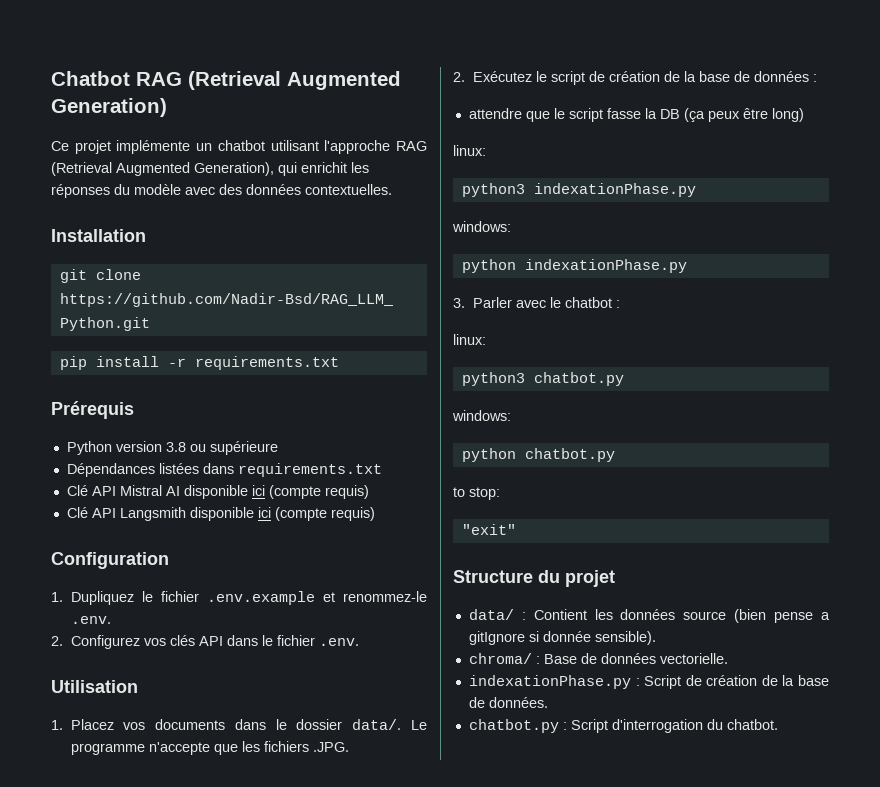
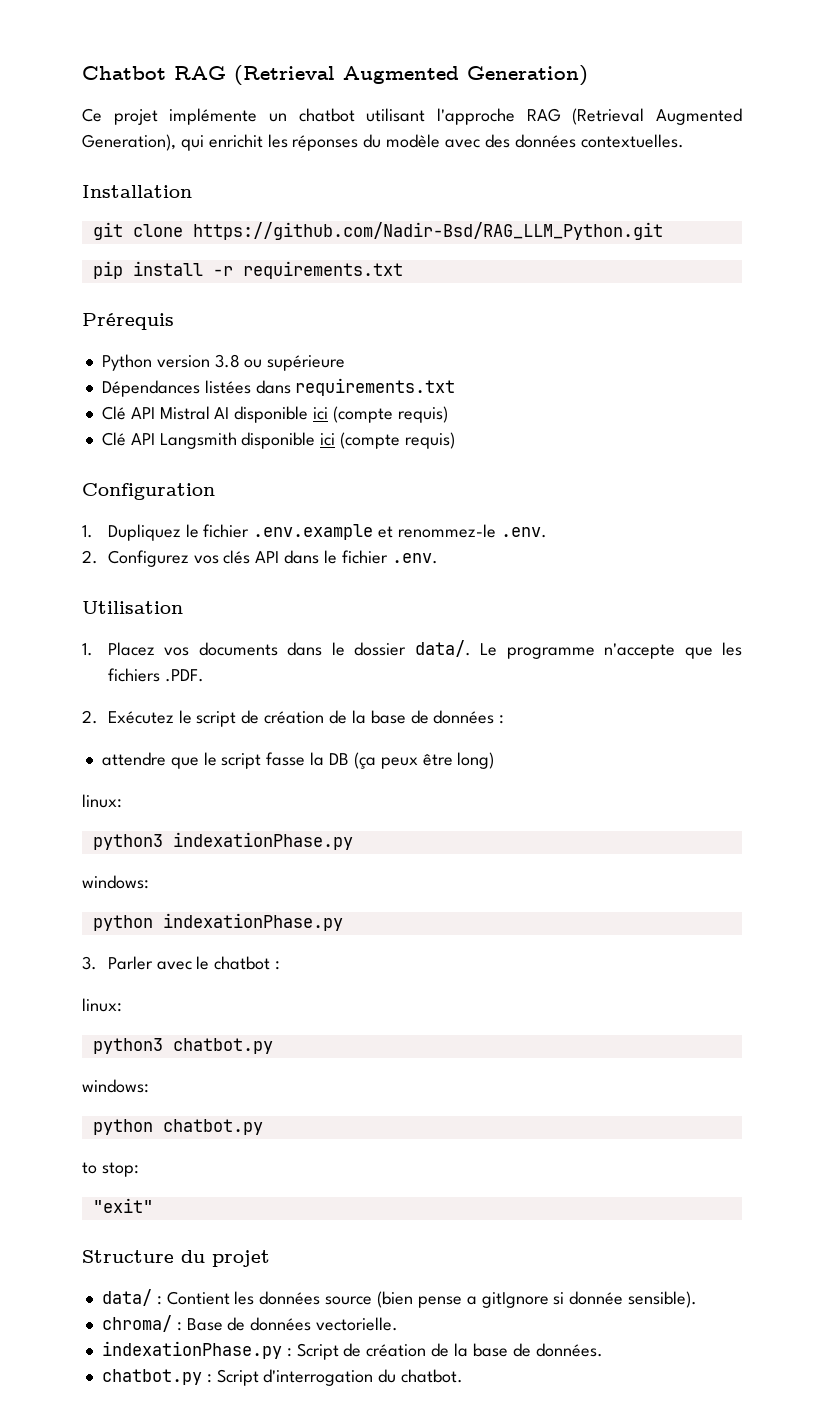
- Le programme n'accepte que les fichiers .JPG.
+ Le programme n'accepte que les fichiers .PDF.

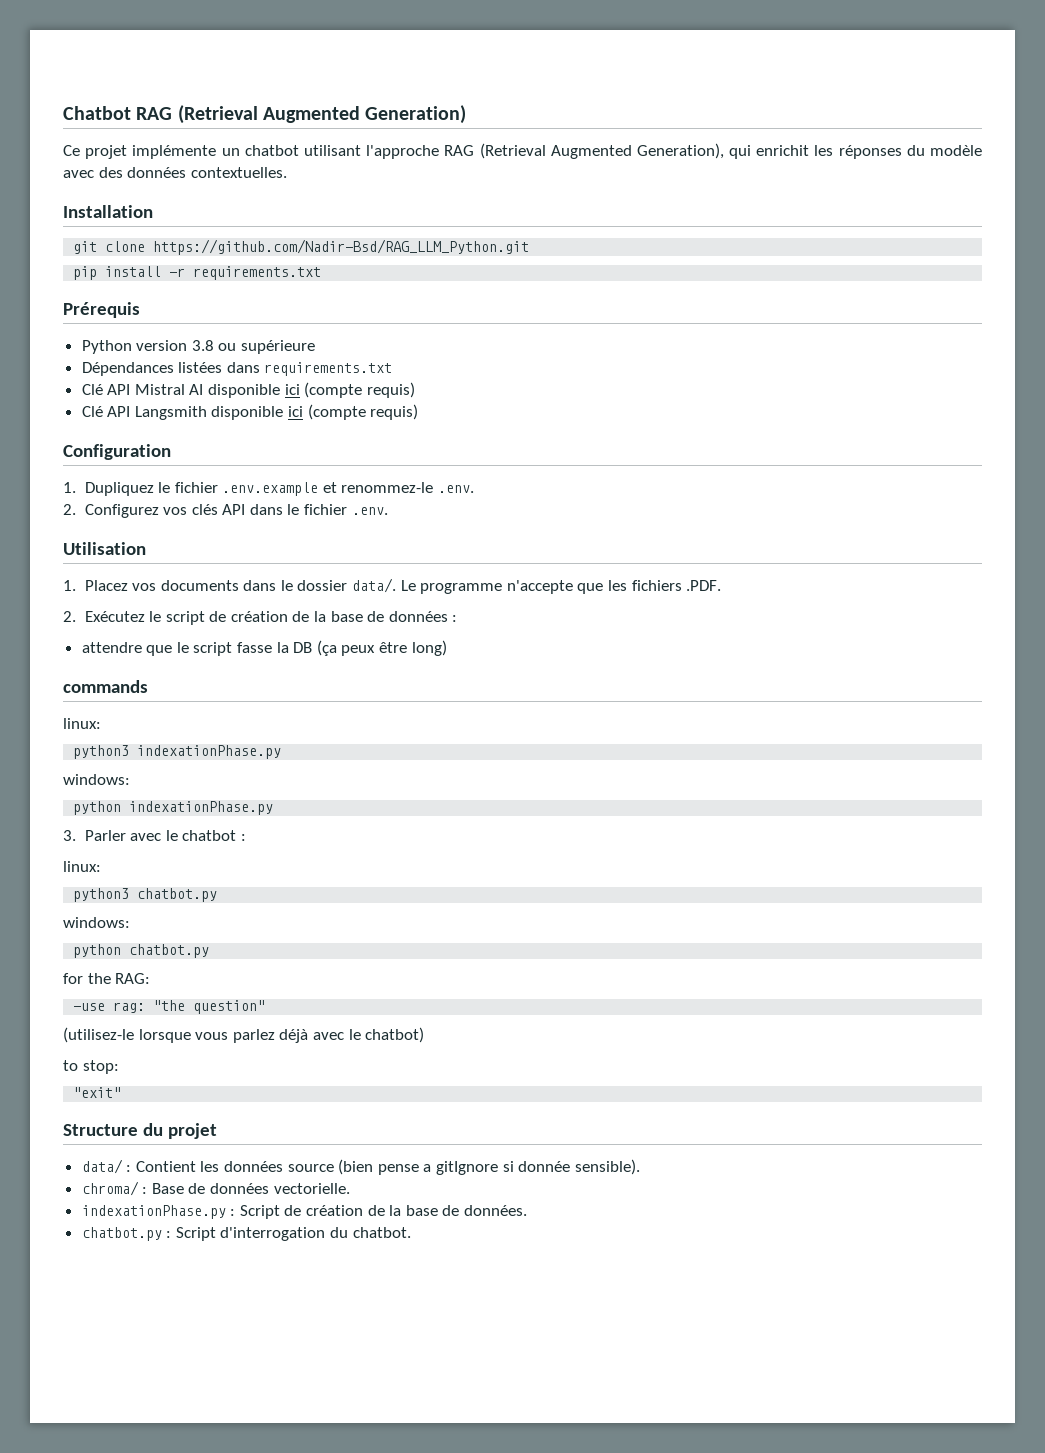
+ commands
+ for the RAG:
+ -use rag: "the question"
+ (utilisez-le lorsque vous parlez déjà avec le chatbot)

